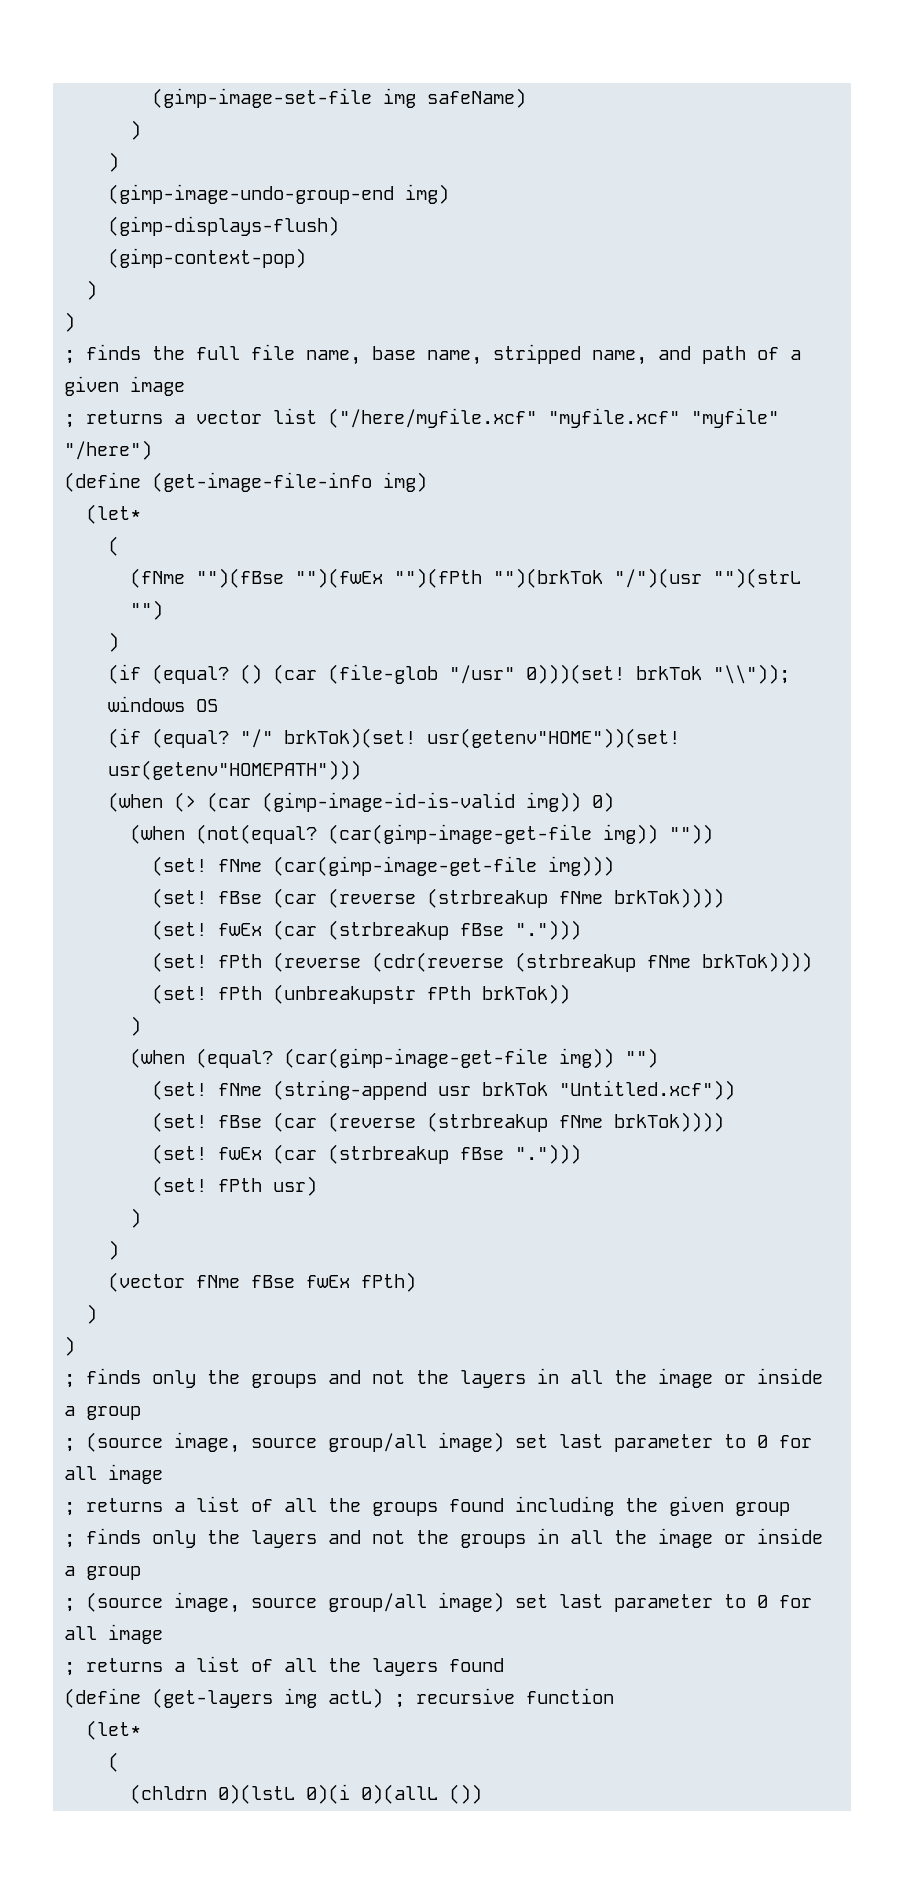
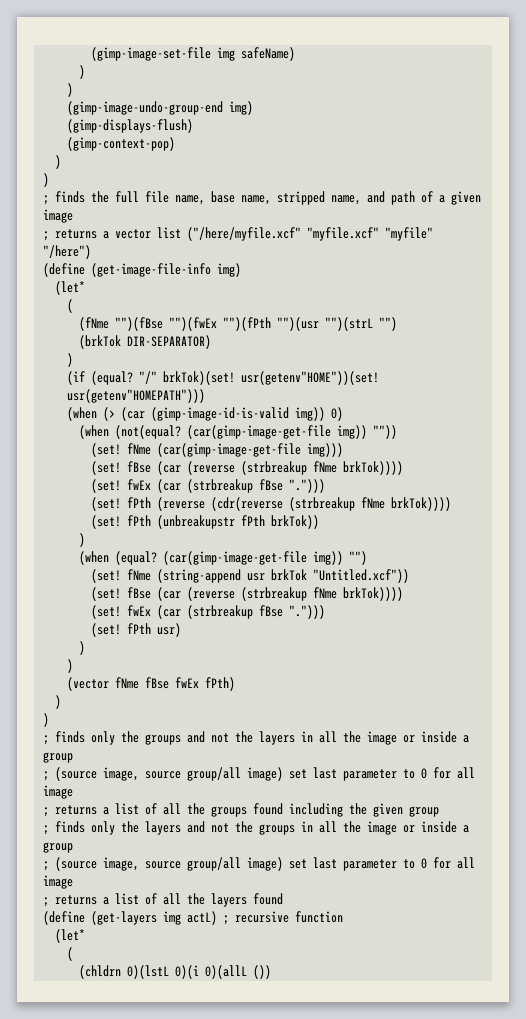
- (fNme "")(fBse "")(fwEx "")(fPth "")(brkTok "/")(usr "")(strL "")
+ (fNme "")(fBse "")(fwEx "")(fPth "")(usr "")(strL "")
+ (brkTok DIR-SEPARATOR)
  )
- (if (equal? () (car (file-glob "/usr" 0)))(set! brkTok "\\")); windows OS

